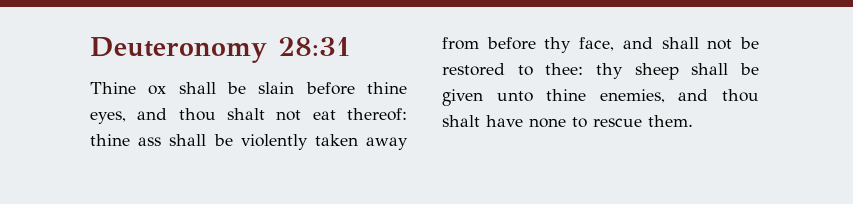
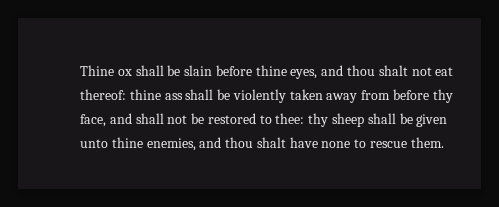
- Deuteronomy 28:31

